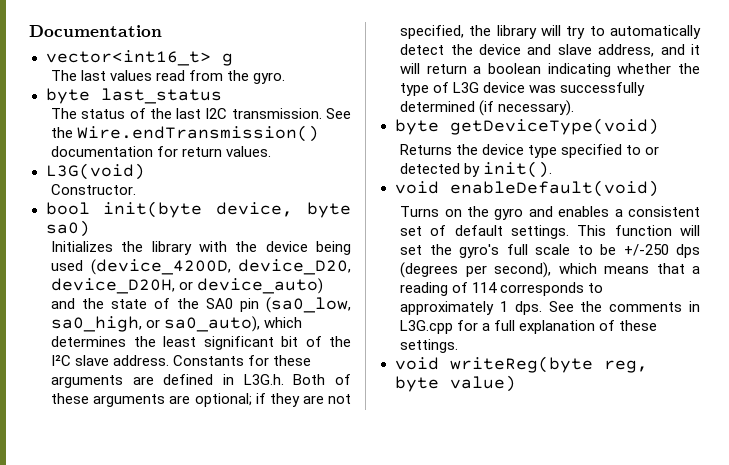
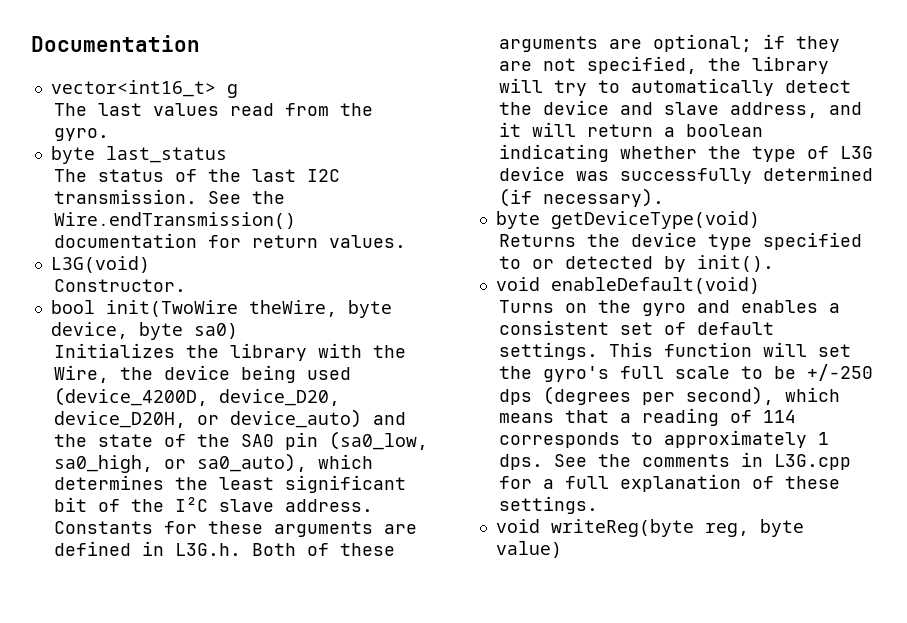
- bool init(byte device, byte sa0)
+ bool init(TwoWire theWire, byte device, byte sa0)
- Initializes the library with the device being used (device_4200D, device_D20, device_D20H, or device_auto) and the state of the SA0 pin (sa0_low, sa0_high, or sa0_auto), which determines the least significant bit of the I²C slave address.
+ Initializes the library with the Wire, the device being used (device_4200D, device_D20, device_D20H, or device_auto) and the state of the SA0 pin (sa0_low, sa0_high, or sa0_auto), which determines the least significant bit of the I²C slave address.

